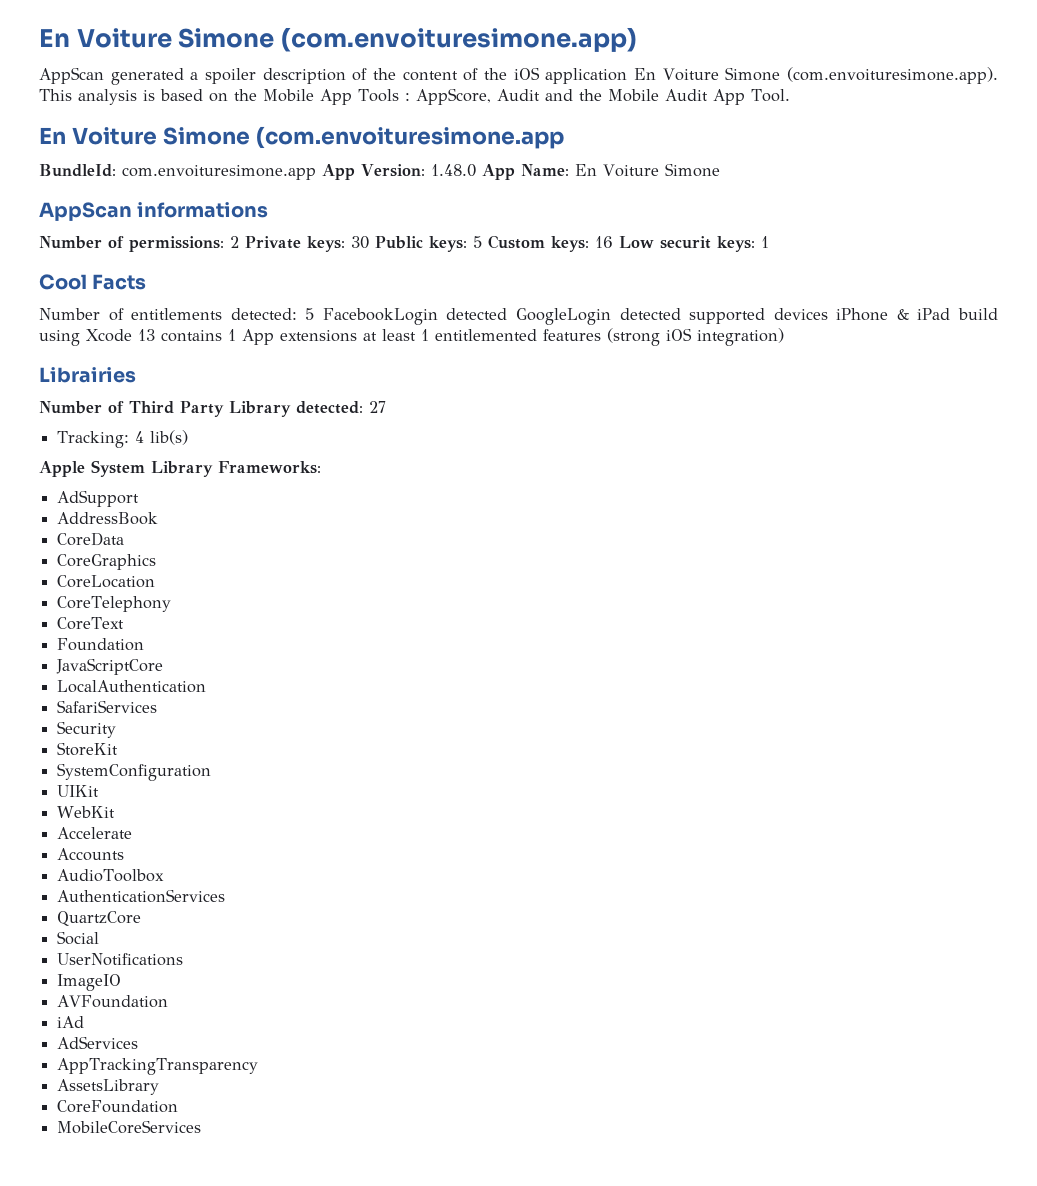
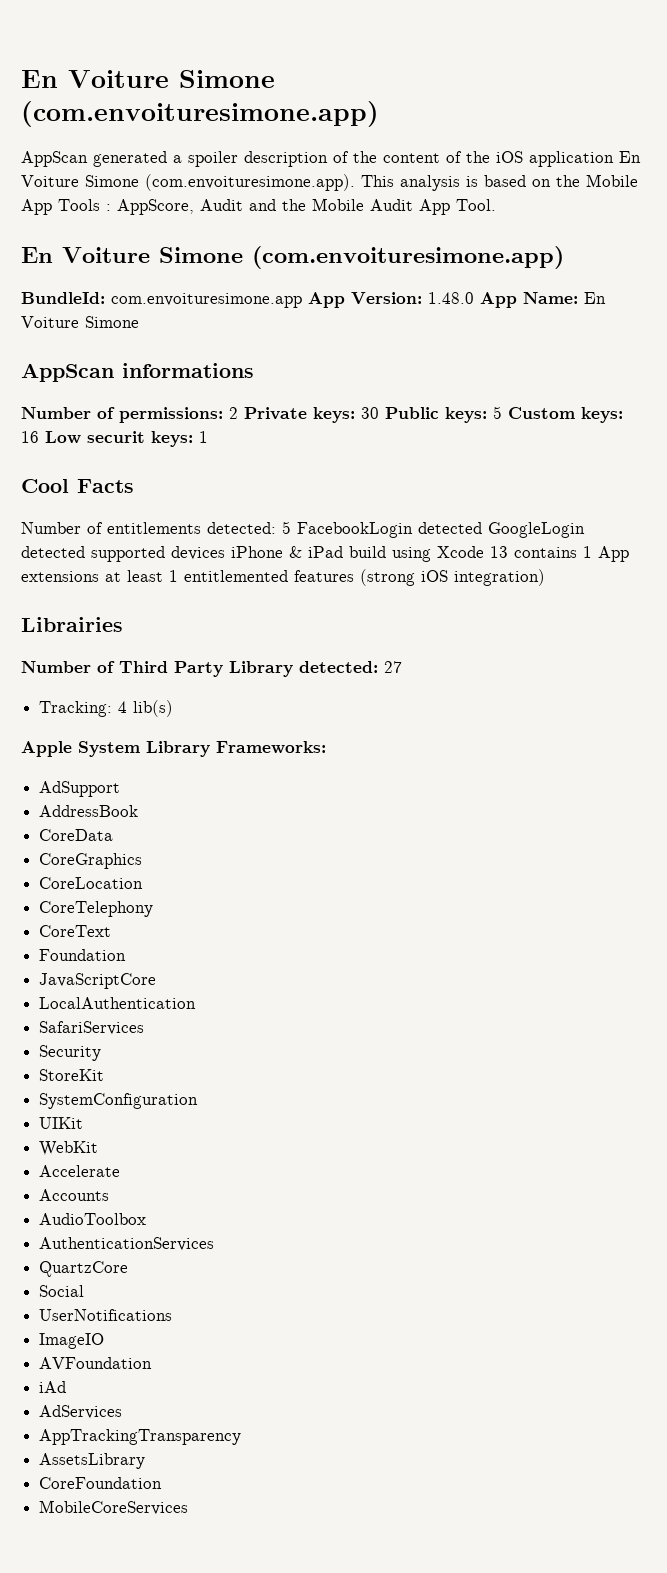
  AppScan generated a spoiler description of the content of the iOS application En Voiture Simone (com.envoituresimone.app). This analysis is based on the Mobile App Tools : AppScore, Audit and the Mobile Audit App Tool.
- En Voiture Simone (com.envoituresimone.app
+ En Voiture Simone (com.envoituresimone.app)

